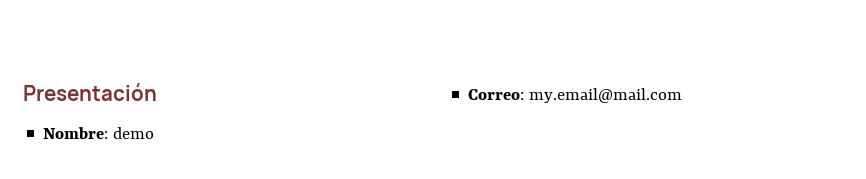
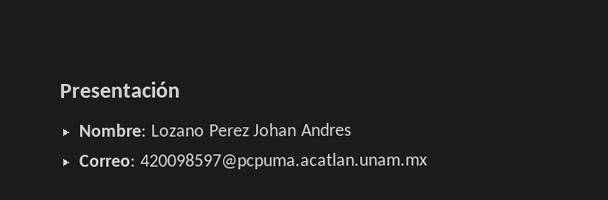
- Nombre: demo
+ Nombre: Lozano Perez Johan Andres
- Correo: my.email@mail.com
+ Correo: 420098597@pcpuma.acatlan.unam.mx

